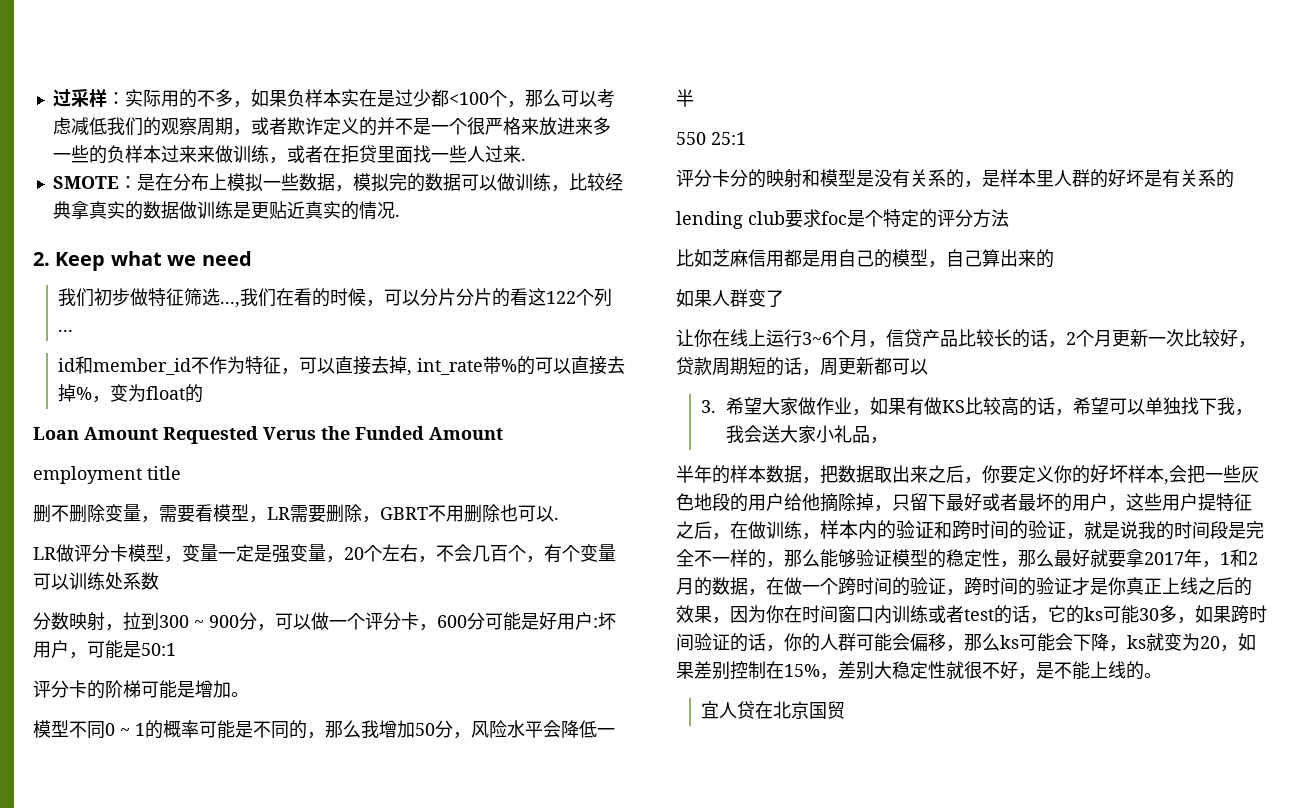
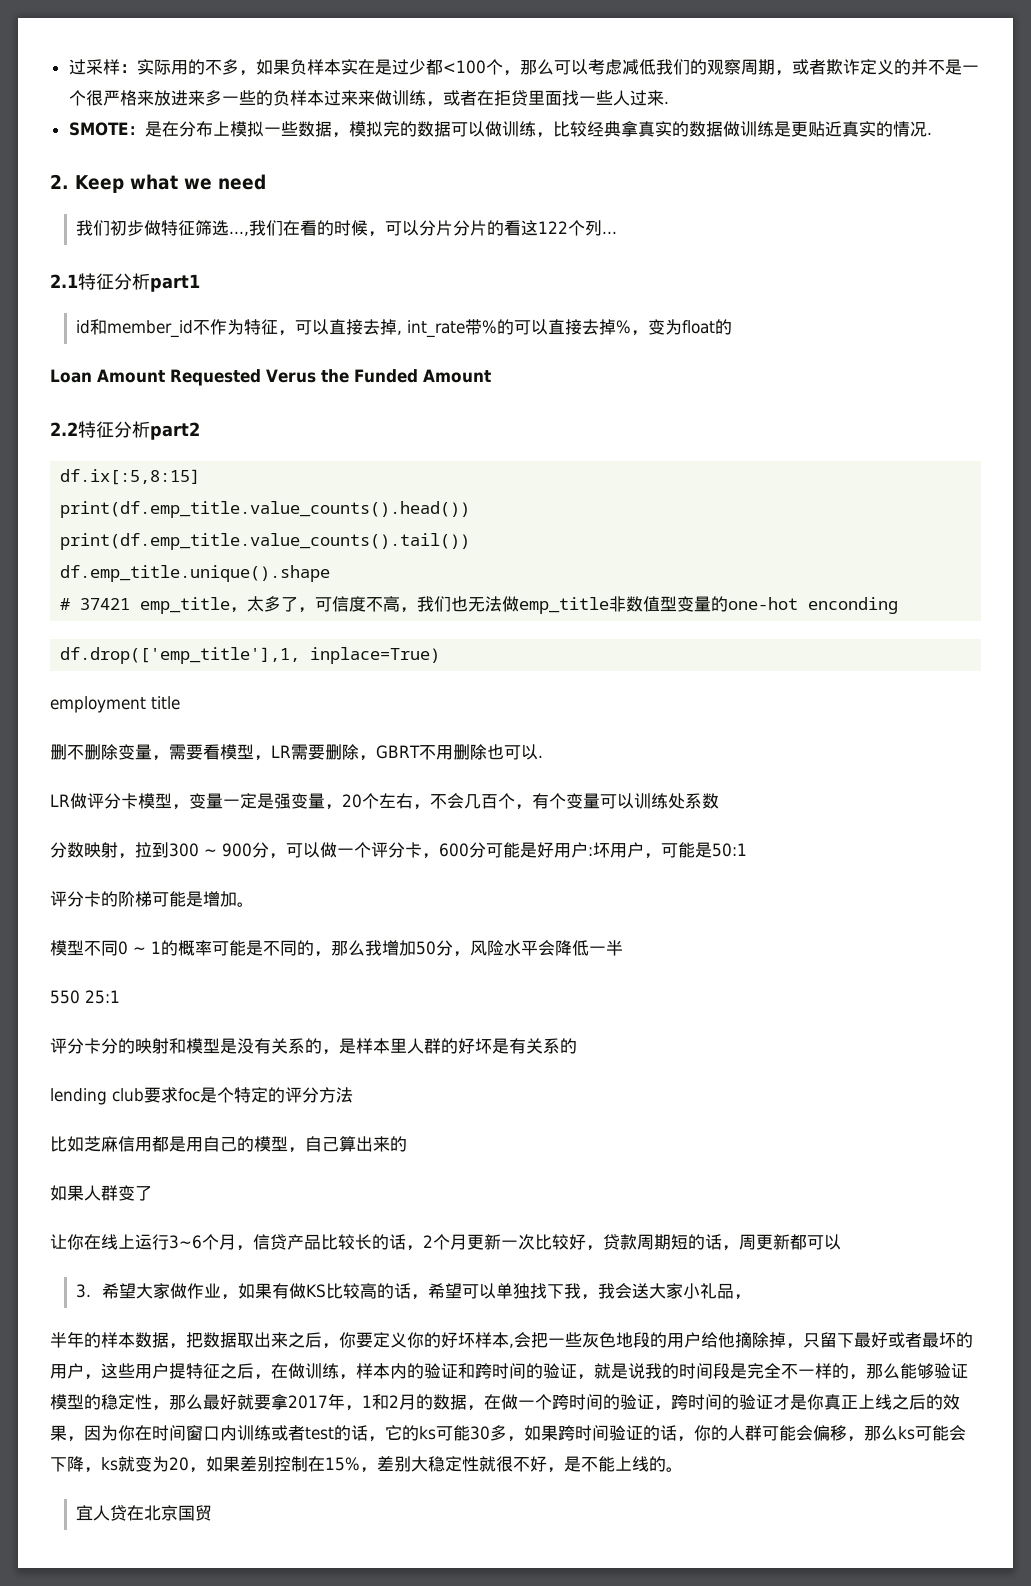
+ 2.1特征分析part1
+ 2.2特征分析part2
+ df.ix[:5,8:15]
+ print(df.emp_title.value_counts().head())
+ print(df.emp_title.value_counts().tail())
+ df.emp_title.unique().shape
+ # 37421 emp_title，太多了，可信度不高，我们也无法做emp_title非数值型变量的one-hot enconding
+ df.drop(['emp_title'],1, inplace=True)

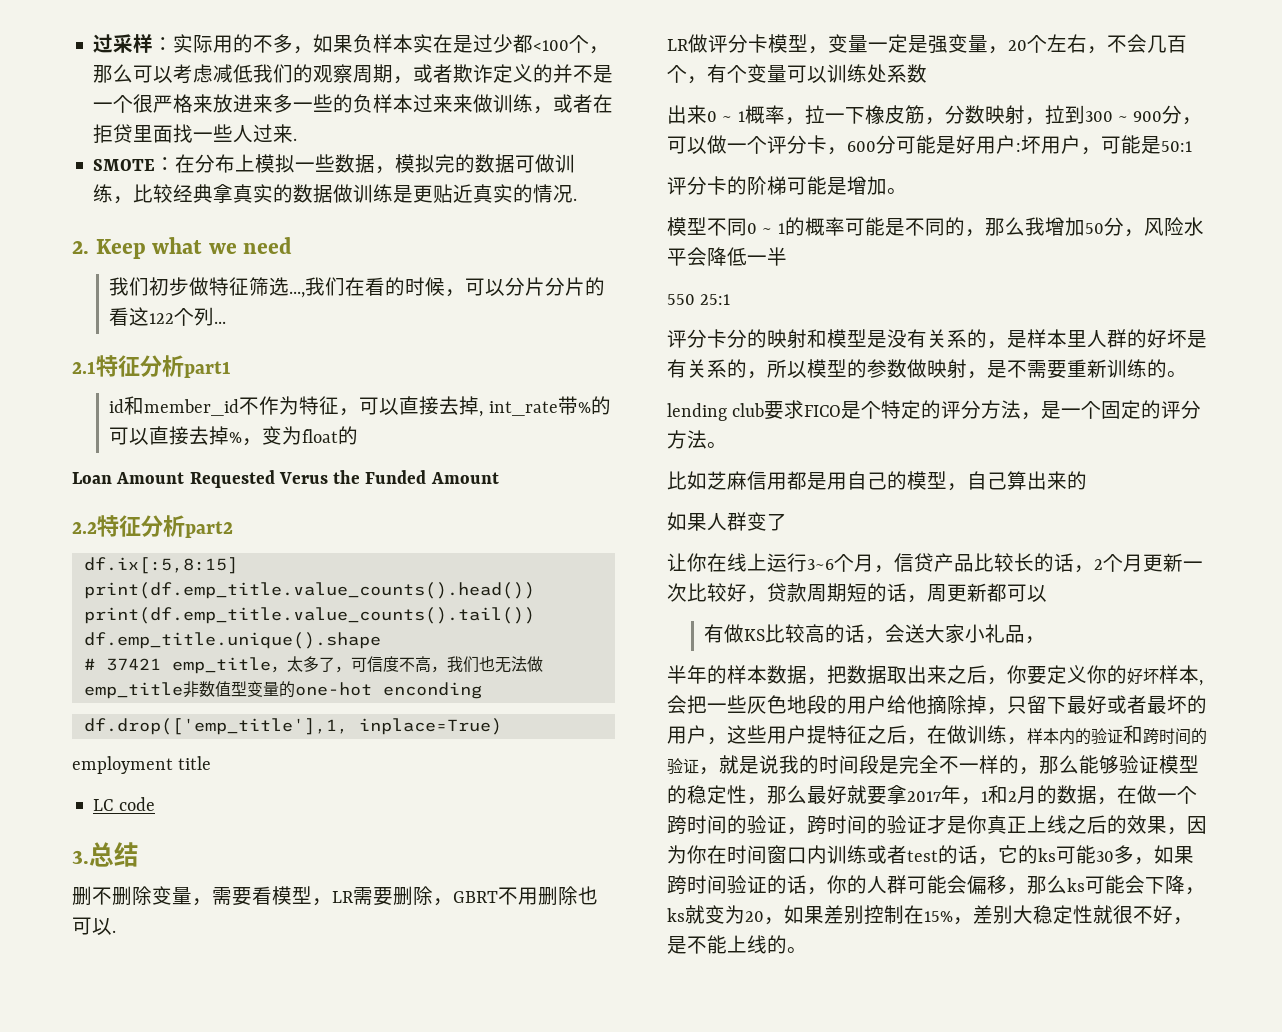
- SMOTE：是在分布上模拟一些数据，模拟完的数据可以做训练，比较经典拿真实的数据做训练是更贴近真实的情况.
+ SMOTE：在分布上模拟一些数据，模拟完的数据可做训练，比较经典拿真实的数据做训练是更贴近真实的情况.
+ LC code
+ 3.总结
- 分数映射，拉到300 ~ 900分，可以做一个评分卡，600分可能是好用户:坏用户，可能是50:1
+ 出来0 ~ 1概率，拉一下橡皮筋，分数映射，拉到300 ~ 900分，可以做一个评分卡，600分可能是好用户:坏用户，可能是50:1
- 评分卡分的映射和模型是没有关系的，是样本里人群的好坏是有关系的
+ 评分卡分的映射和模型是没有关系的，是样本里人群的好坏是有关系的，所以模型的参数做映射，是不需要重新训练的。
- lending club要求foc是个特定的评分方法
+ lending club要求FICO是个特定的评分方法，是一个固定的评分方法。
- 3.希望大家做作业，如果有做KS比较高的话，希望可以单独找下我，我会送大家小礼品，
+ 有做KS比较高的话，会送大家小礼品，
- 宜人贷在北京国贸

